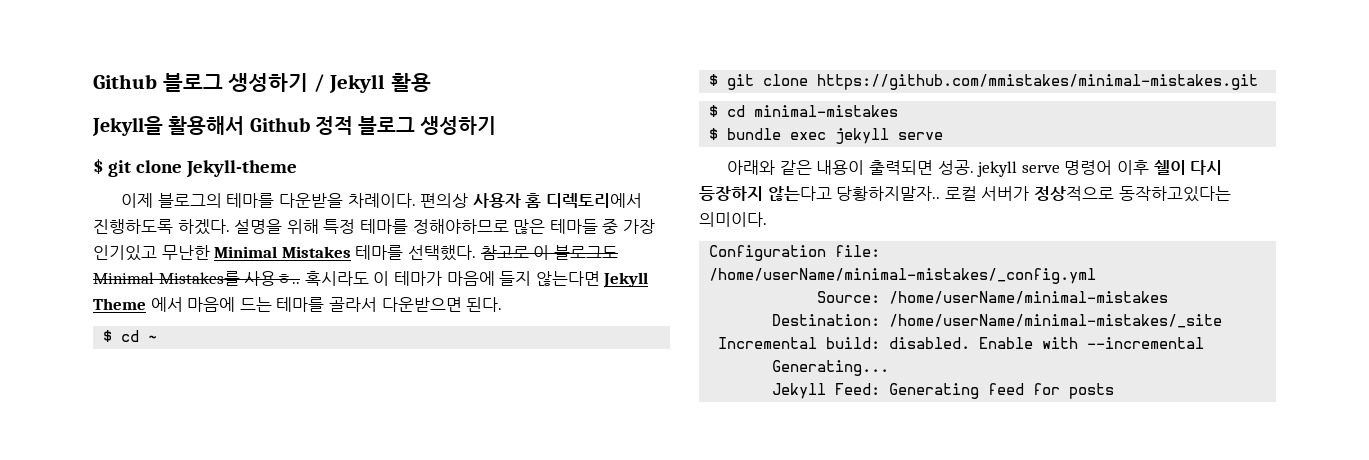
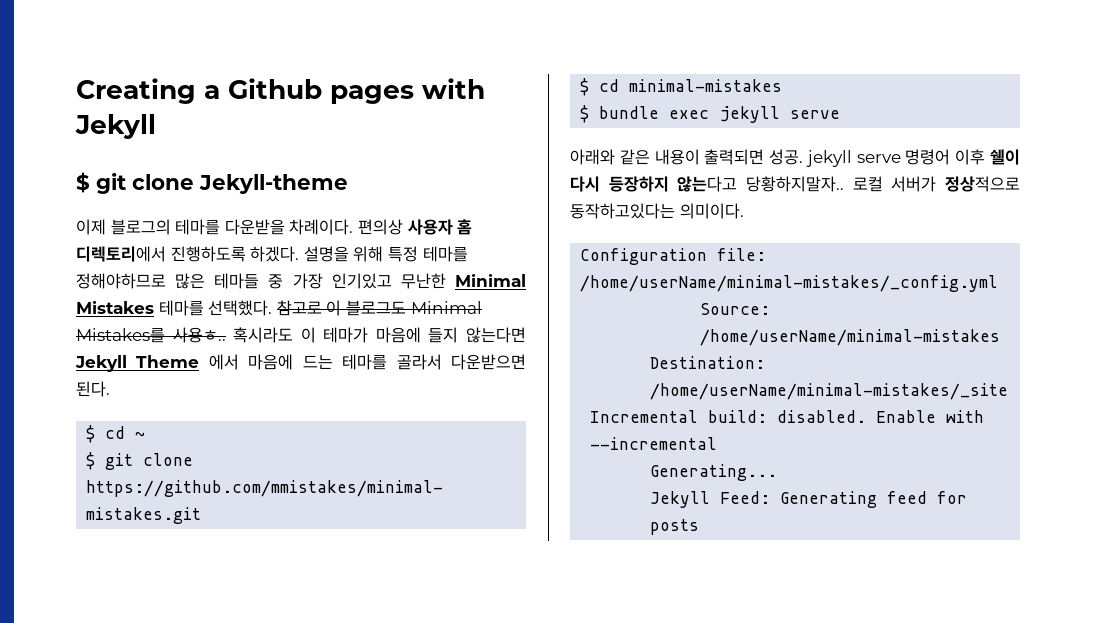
- Github 블로그 생성하기 / Jekyll 활용
- Jekyll을 활용해서 Github 정적 블로그 생성하기
+ Creating a Github pages with Jekyll

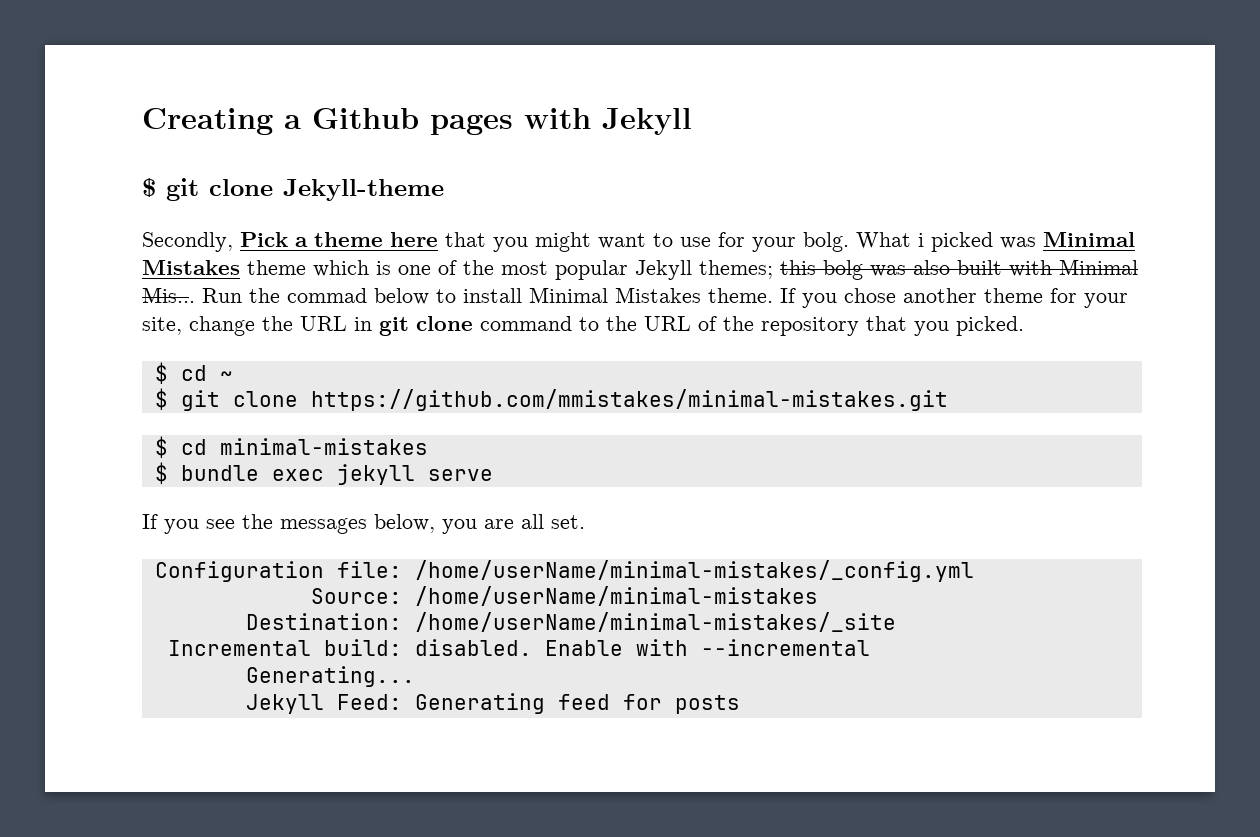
- 이제 블로그의 테마를 다운받을 차례이다. 편의상 사용자 홈 디렉토리에서 진행하도록 하겠다. 설명을 위해 특정 테마를 정해야하므로 많은 테마들 중 가장 인기있고 무난한 Minimal Mistakes 테마를 선택했다. 참고로 이 블로그도 Minimal Mistakes를 사용ㅎ.. 혹시라도 이 테마가 마음에 들지 않는다면 Jekyll Theme 에서 마음에 드는 테마를 골라서 다운받으면 된다.
+ Secondly, Pick a theme here that you might want to use for your bolg. What i picked was Minimal Mistakes theme which is one of the most popular Jekyll themes; this bolg was also built with Minimal Mis... Run the commad below to install Minimal Mistakes theme. If you chose another theme for your site, change the URL in git clone command to the URL of the repository that you picked.
- 아래와 같은 내용이 출력되면 성공. jekyll serve 명령어 이후 쉘이 다시 등장하지 않는다고 당황하지말자.. 로컬 서버가 정상적으로 동작하고있다는 의미이다.
+ If you see the messages below, you are all set.

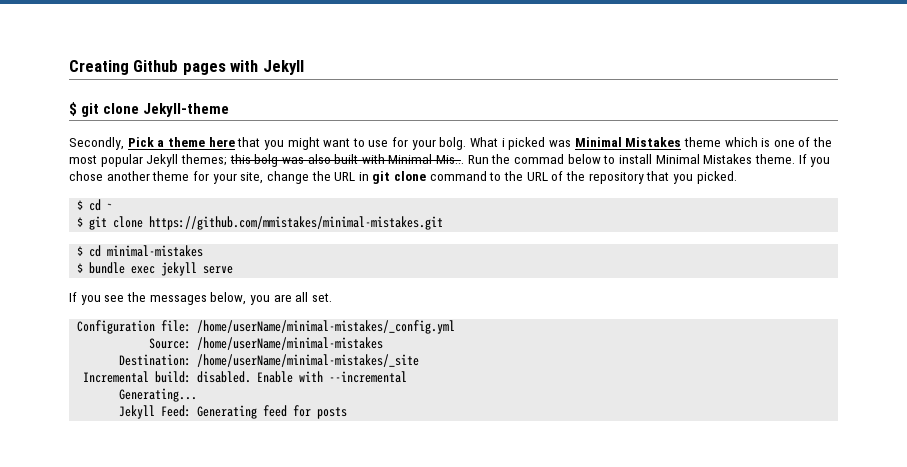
- Creating a Github pages with Jekyll
+ Creating Github pages with Jekyll

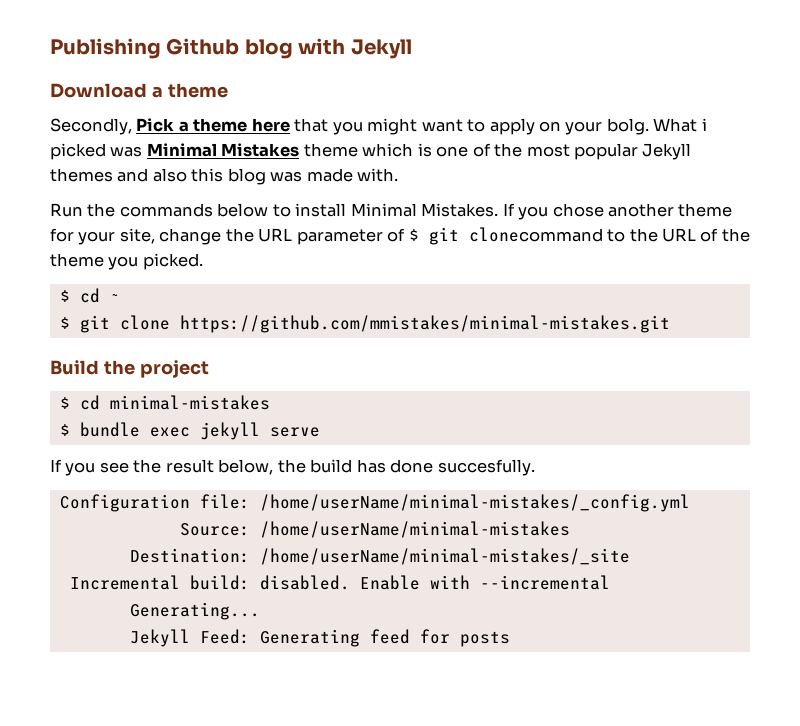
- Creating Github pages with Jekyll
+ Publishing Github blog with Jekyll
- $ git clone Jekyll-theme
+ Download a theme
- Secondly, Pick a theme here that you might want to use for your bolg.
+ Secondly, Pick a theme here that you might want to apply on your bolg.
- What i picked was Minimal Mistakes theme which is one of the most popular Jekyll themes; this bolg was also built with Minimal Mis... Run the commad below to install Minimal Mistakes theme.
+ What i picked was Minimal Mistakes theme which is one of the most popular Jekyll themes and also this blog was made with.
+ Run the commands below to install Minimal Mistakes.
- If you chose another theme for your site, change the URL in git clone command to the URL of the repository that you picked.
+ If you chose another theme for your site, change the URL parameter of $ git clonecommand to the URL of the theme you picked.
+ Build the project
- If you see the messages below, you are all set.
+ If you see the result below, the build has done succesfully.

